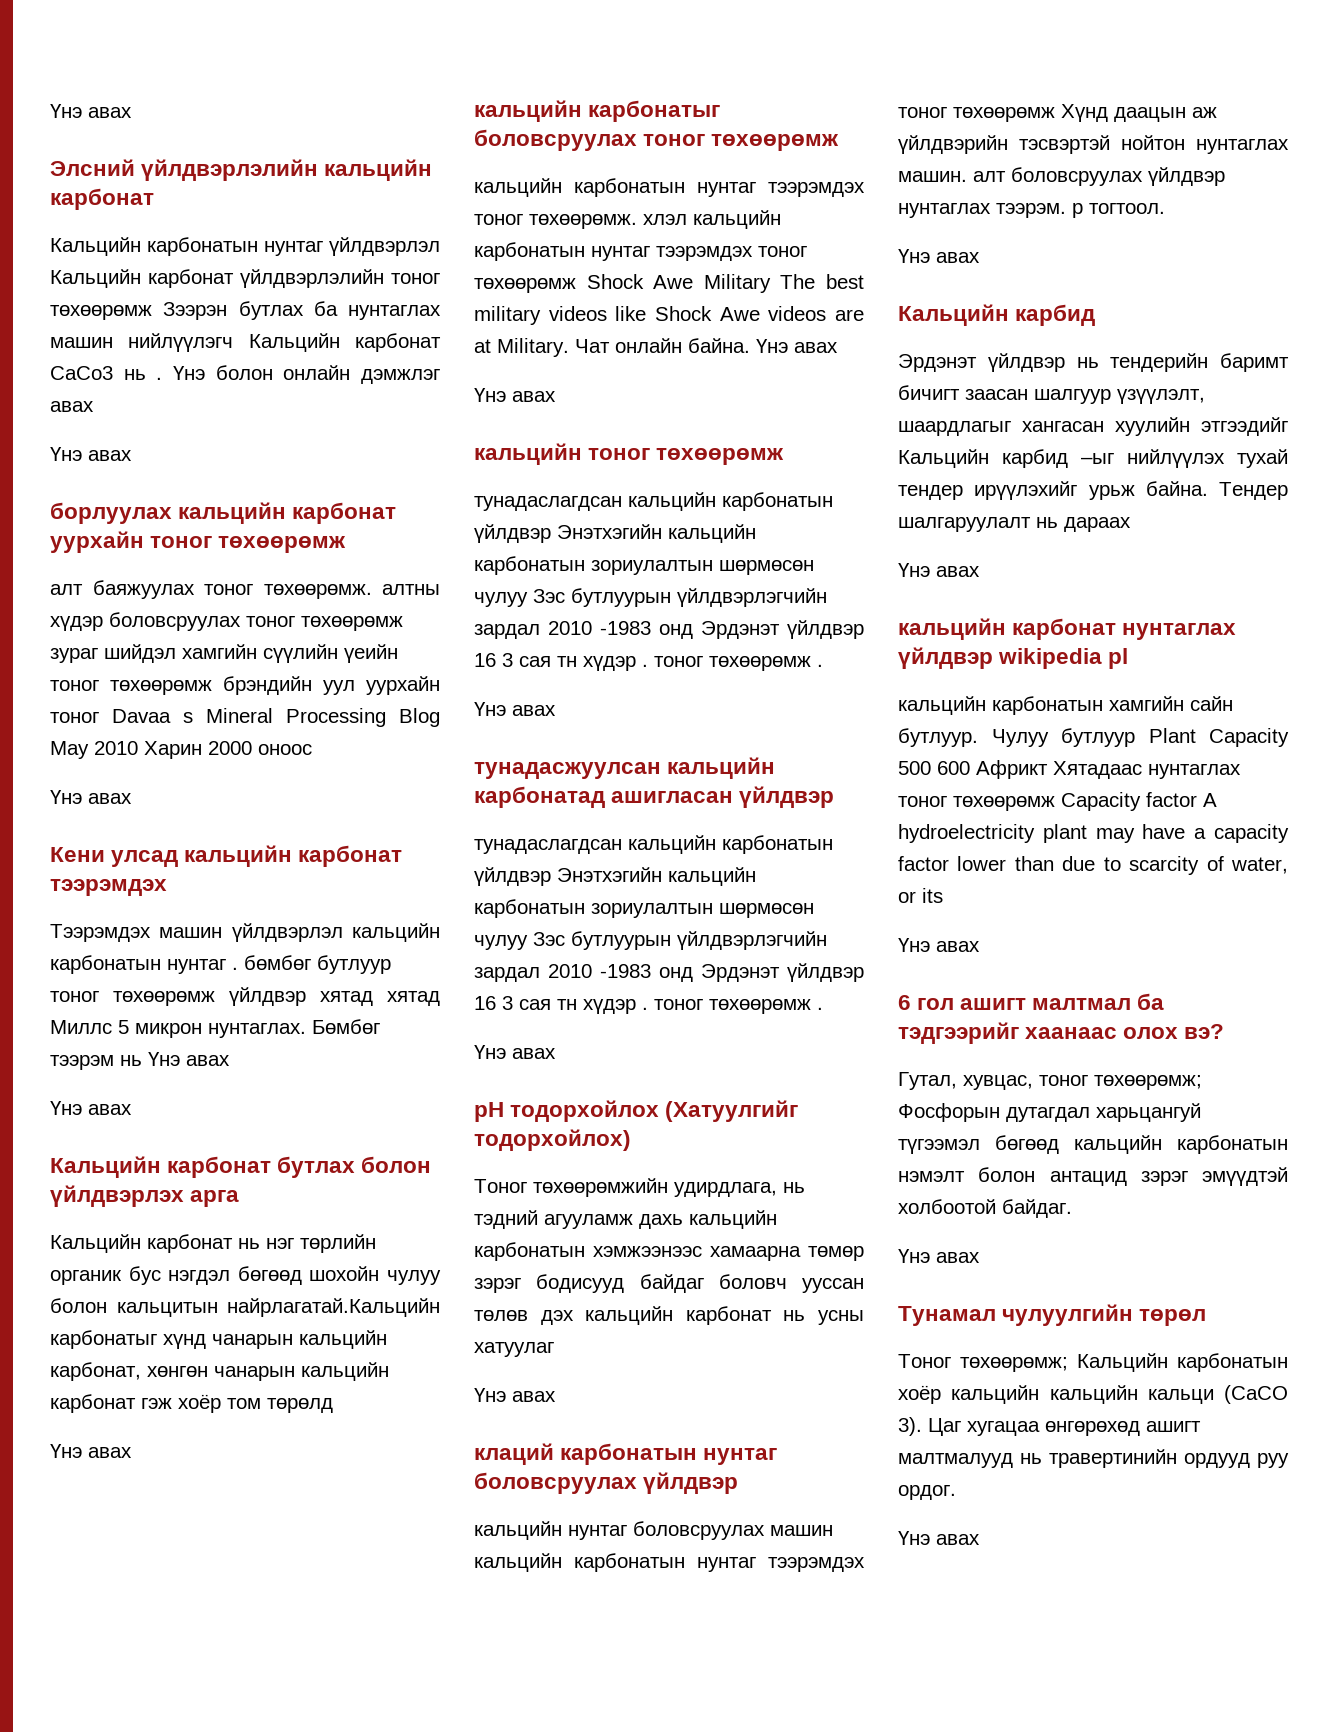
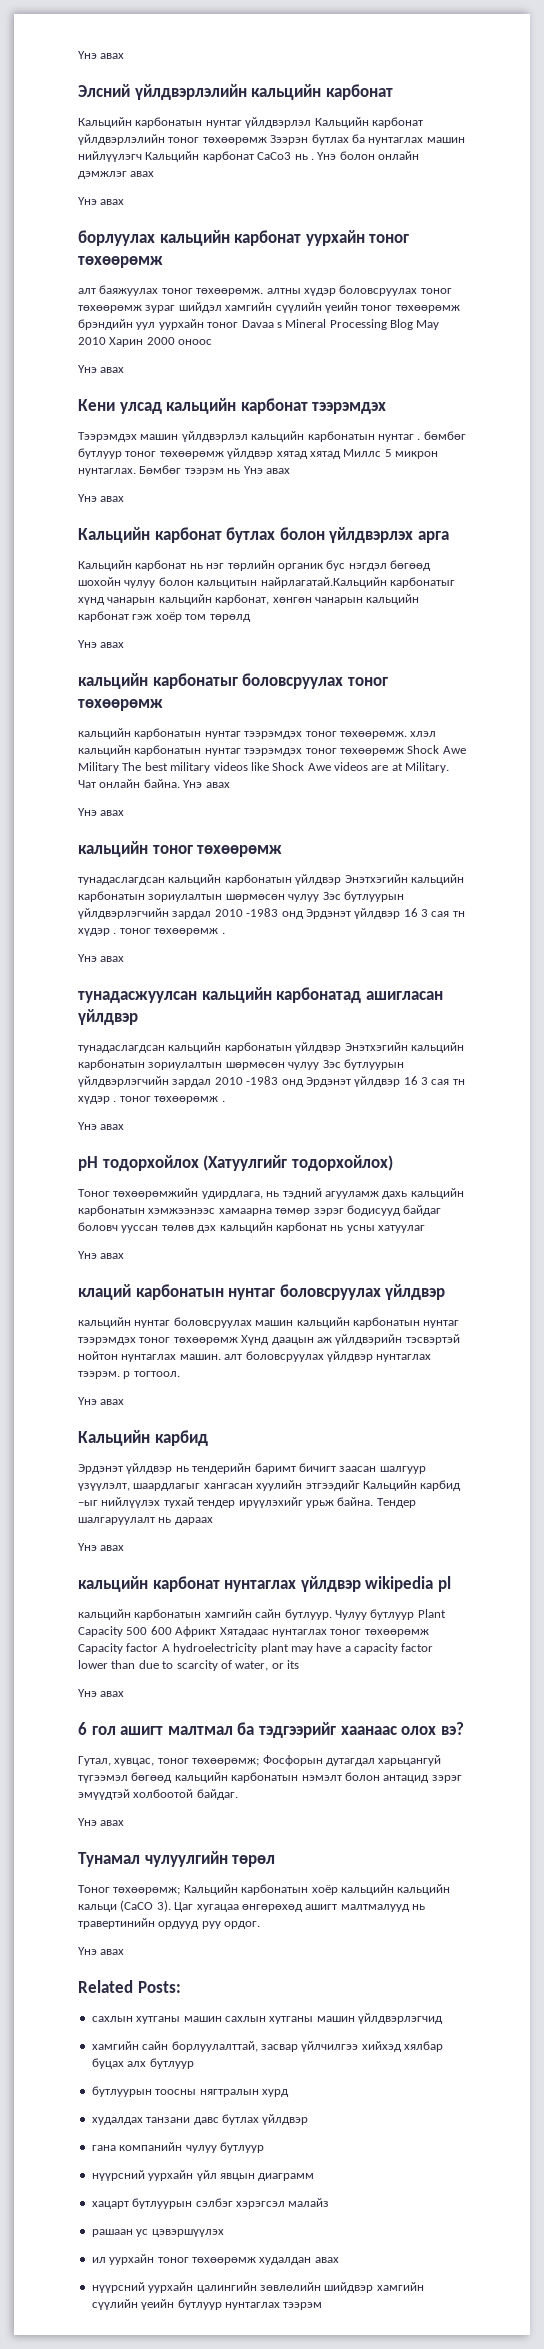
+ Related Posts:
+ сахлын хутганы машин сахлын хутганы машин үйлдвэрлэгчид
+ хамгийн сайн борлуулалттай, засвар үйлчилгээ хийхэд хялбар буцах алх бутлуур
+ бутлуурын тоосны нягтралын хурд
+ худалдах танзани давс бутлах үйлдвэр
+ гана компанийн чулуу бутлуур
+ нүүрсний уурхайн үйл явцын диаграмм
+ хацарт бутлуурын сэлбэг хэрэгсэл малайз
+ рашаан ус цэвэршүүлэх
+ ил уурхайн тоног төхөөрөмж худалдан авах
+ нүүрсний уурхайн цалингийн зөвлөлийн шийдвэр хамгийн сүүлийн үеийн бутлуур нунтаглах тээрэм

